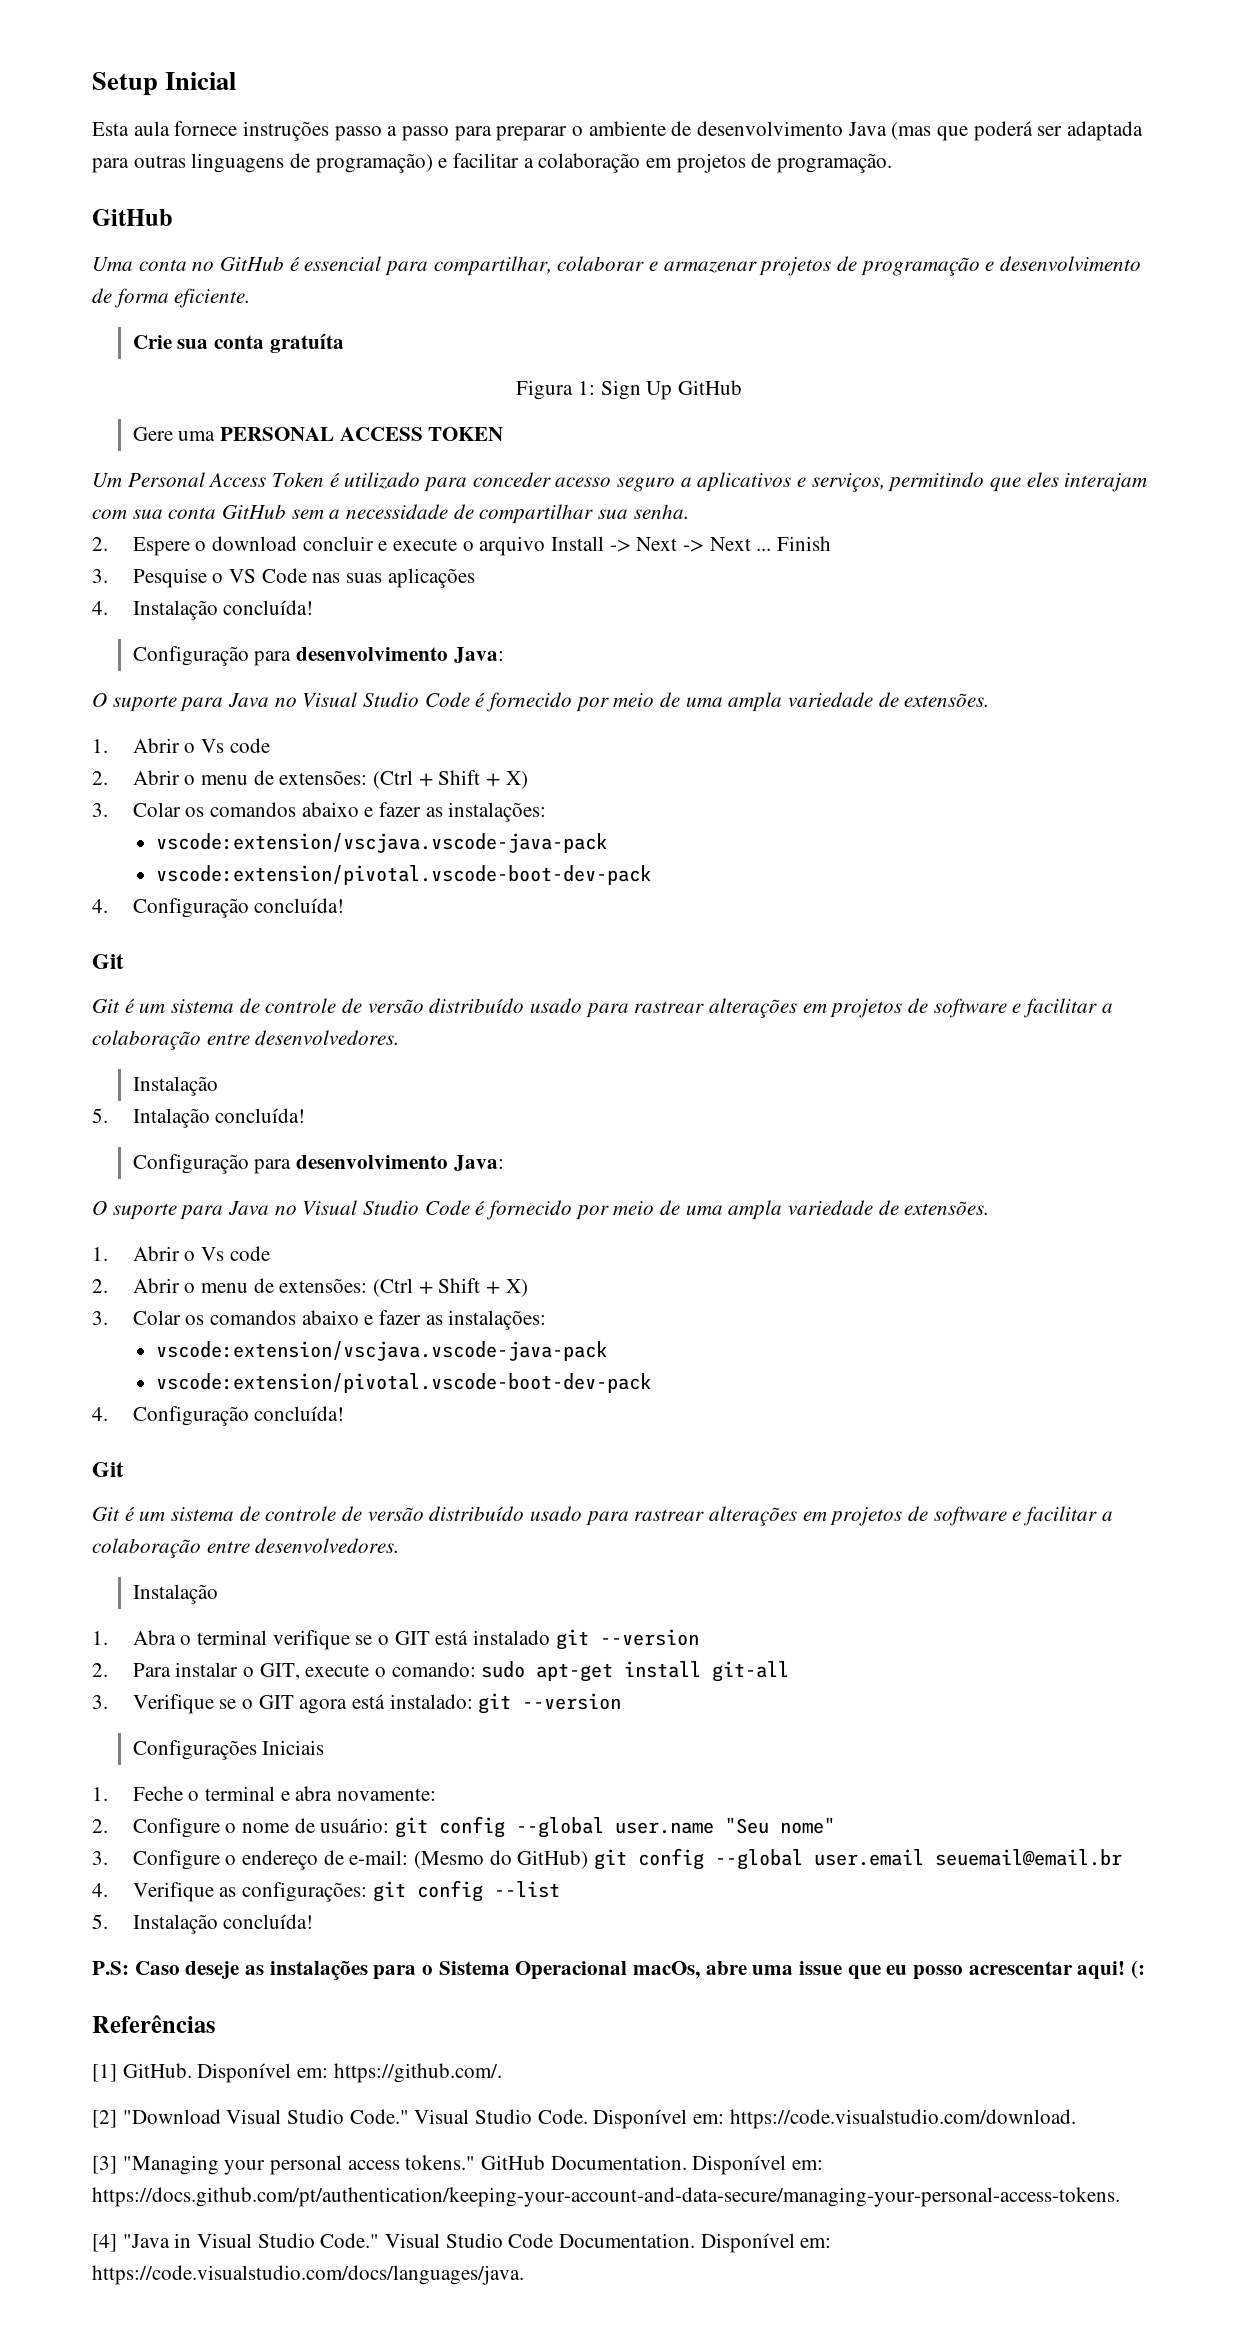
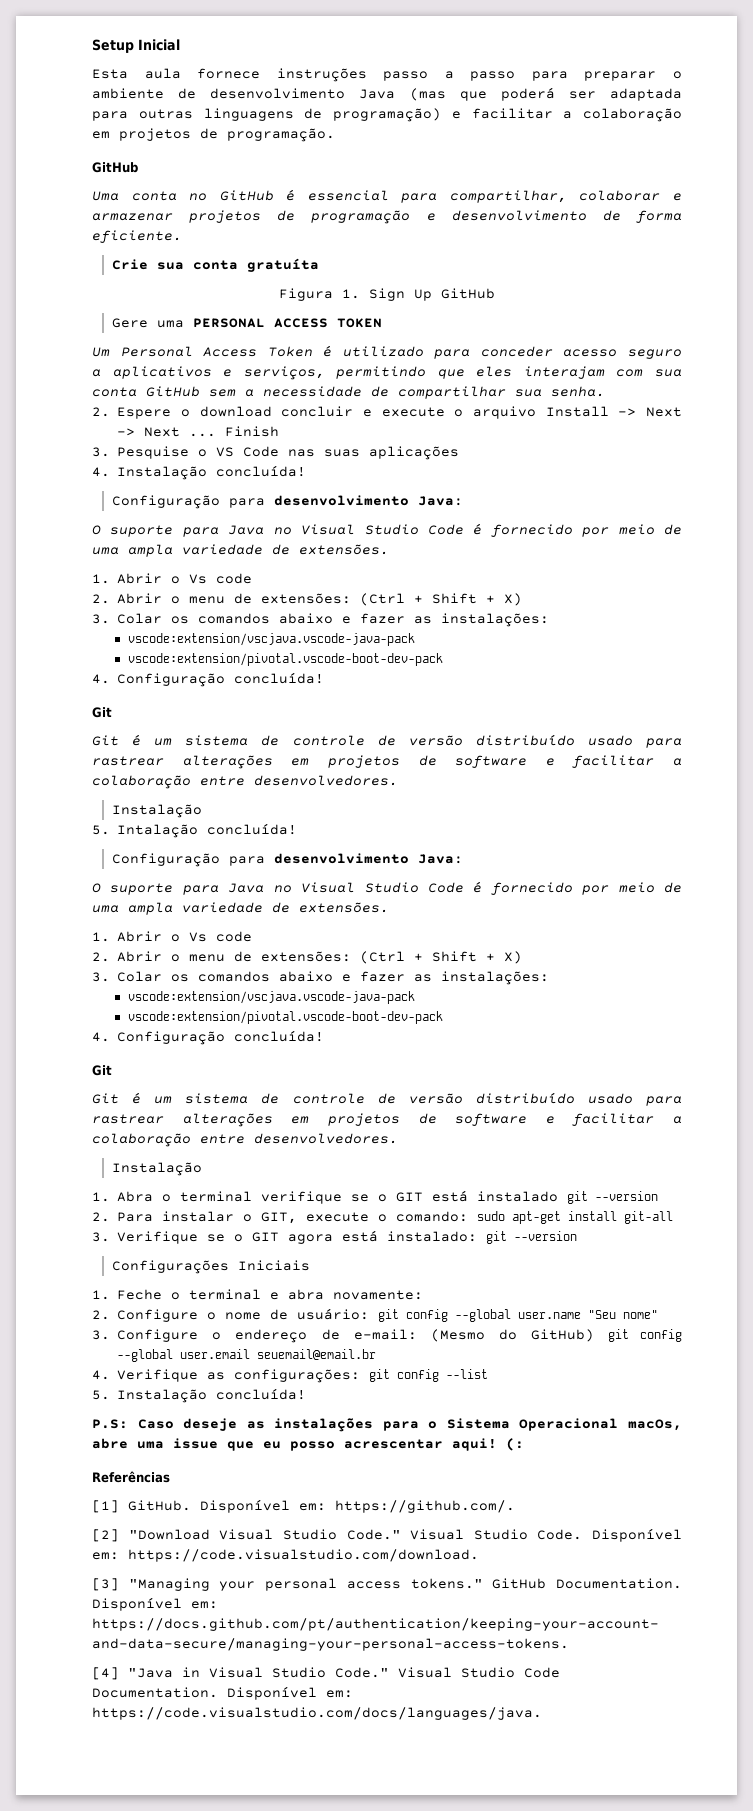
- Figura 1: Sign Up GitHub
+ Figura 1. Sign Up GitHub

